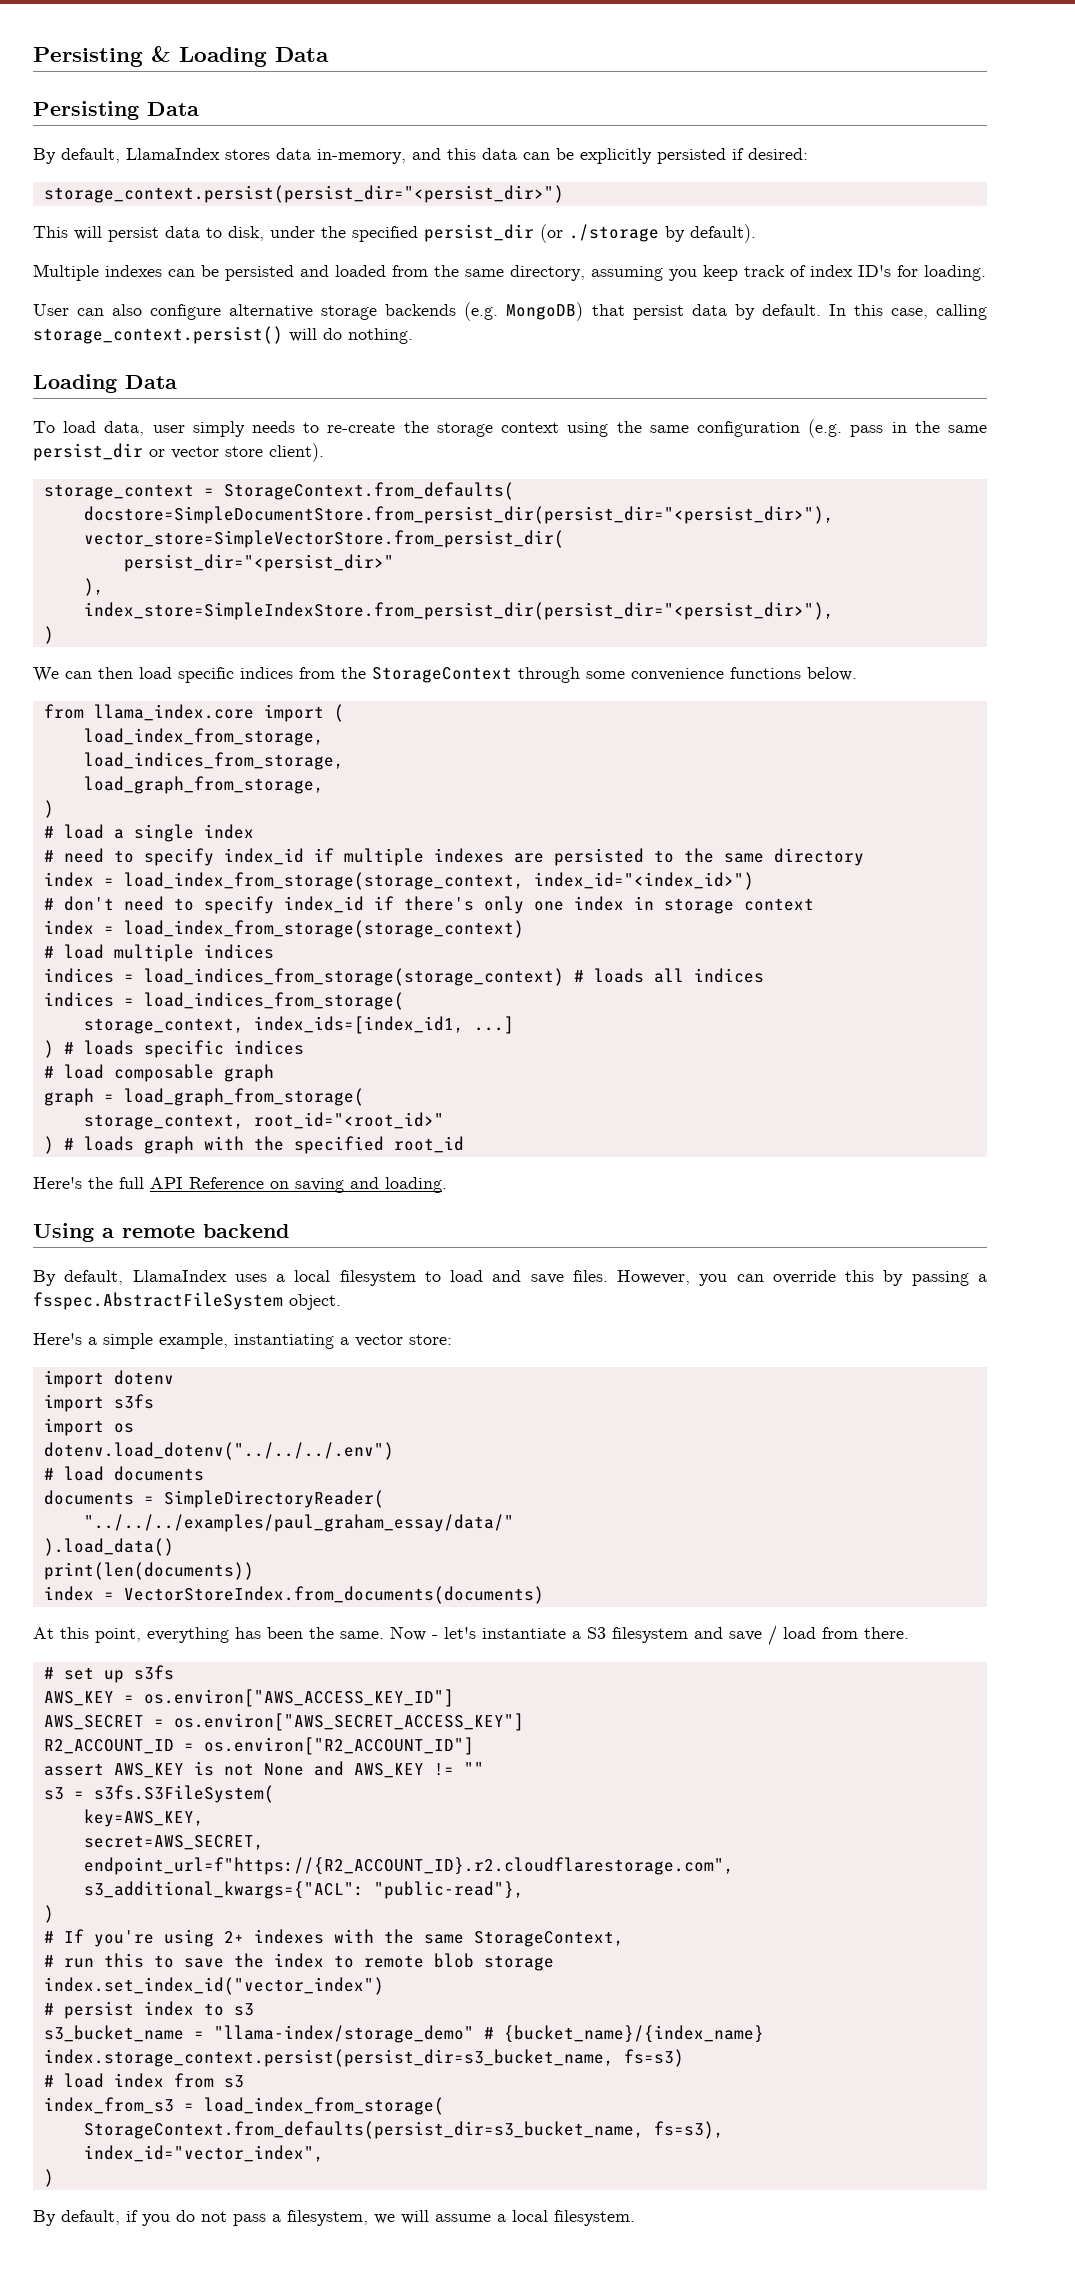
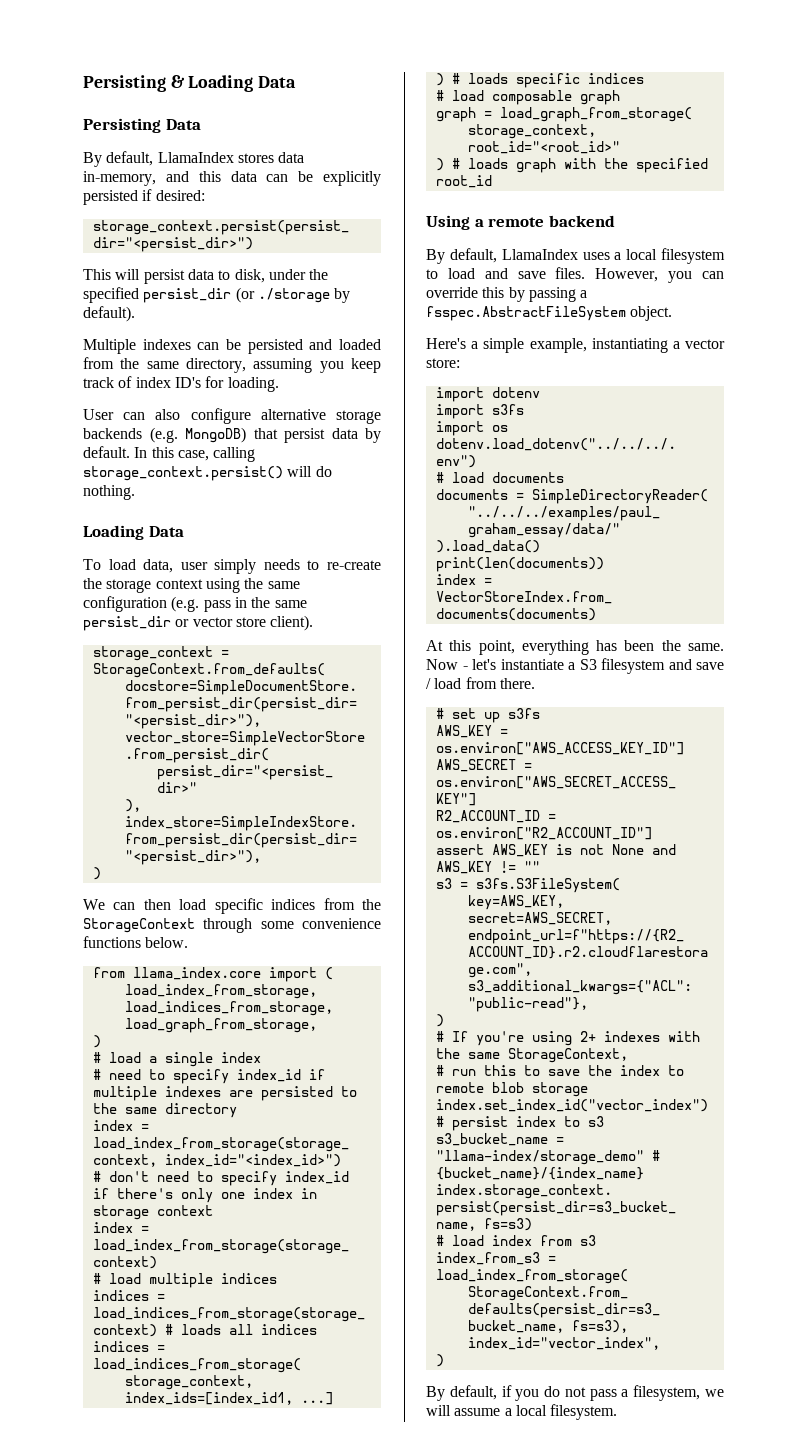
- Here's the full API Reference on saving and loading.

